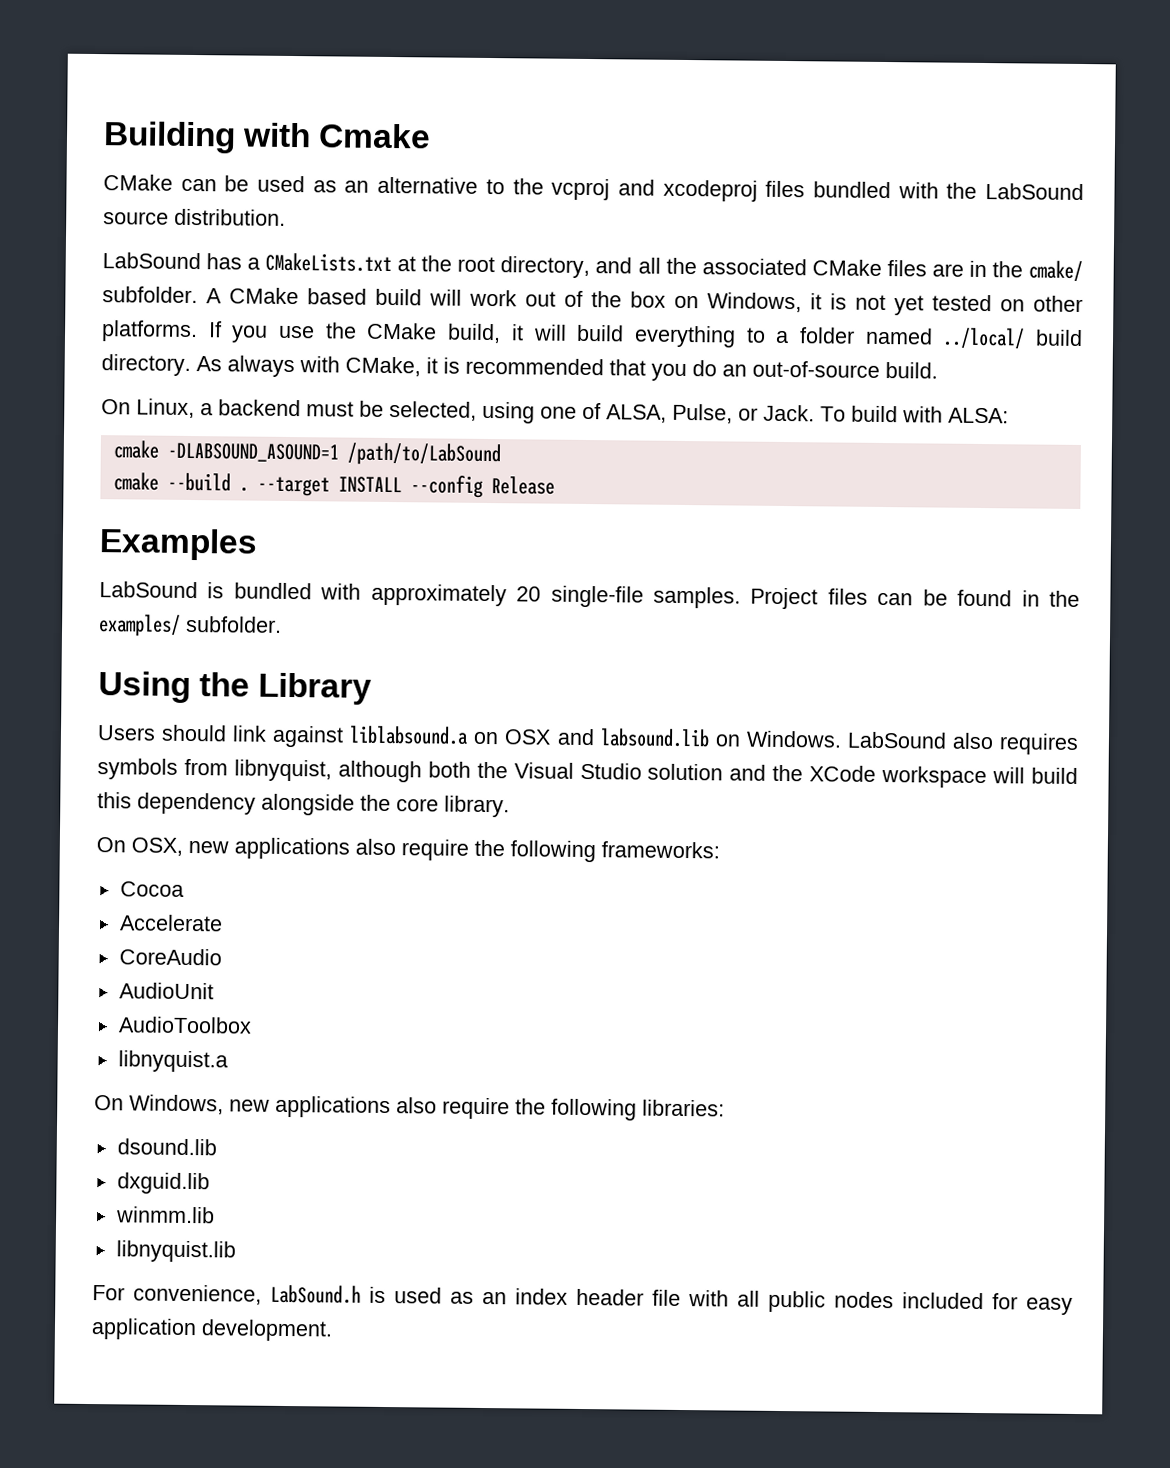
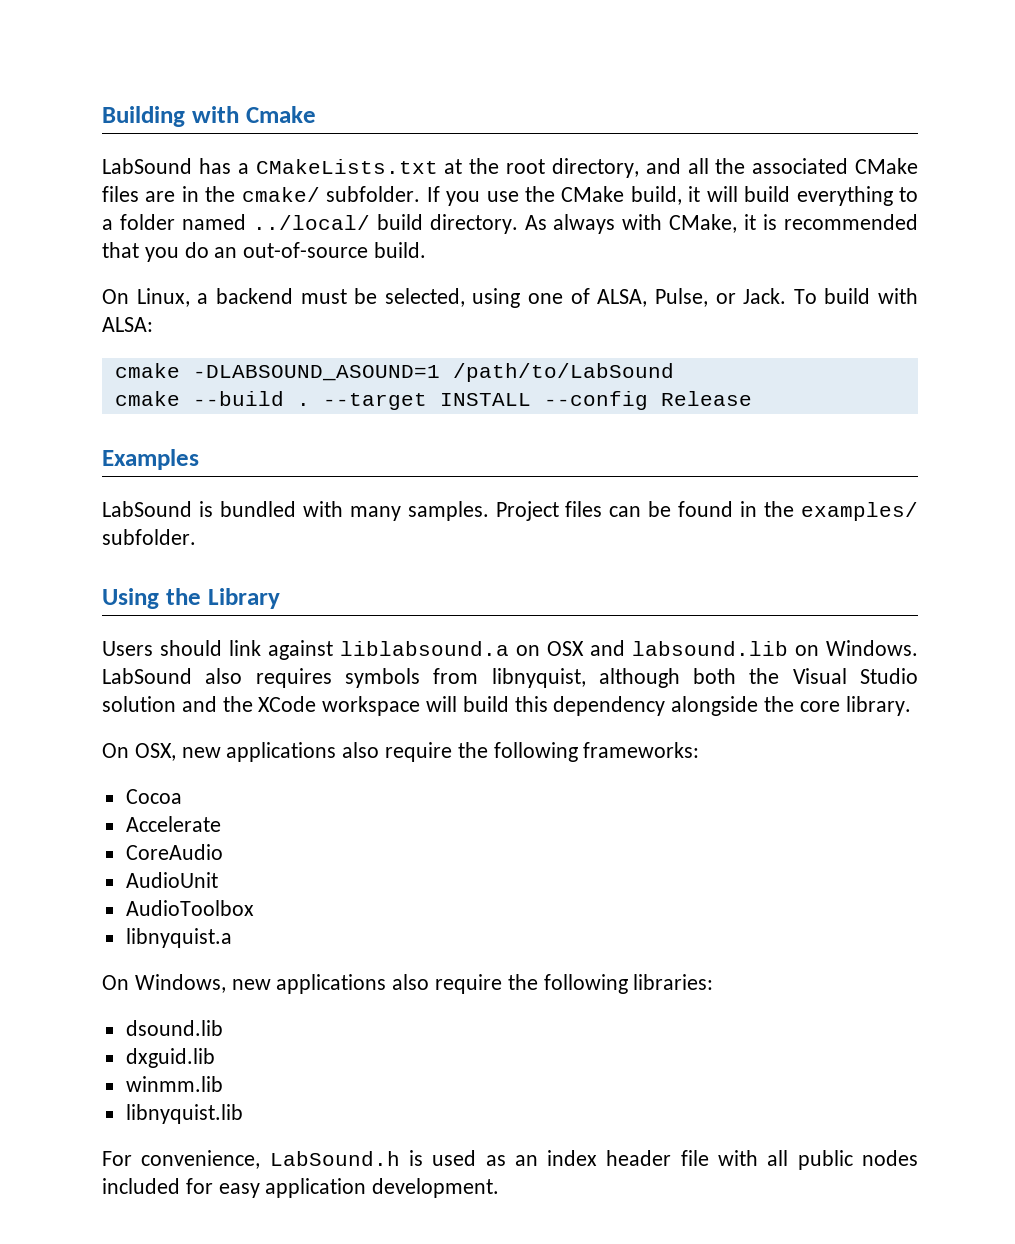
- CMake can be used as an alternative to the vcproj and xcodeproj files bundled with the LabSound source distribution.
- A CMake based build will work out of the box on Windows, it is not yet tested on other platforms.
- LabSound is bundled with approximately 20 single-file samples.
+ LabSound is bundled with many samples.

